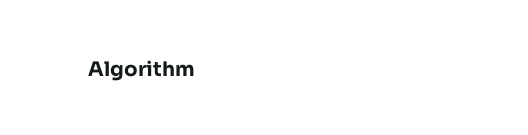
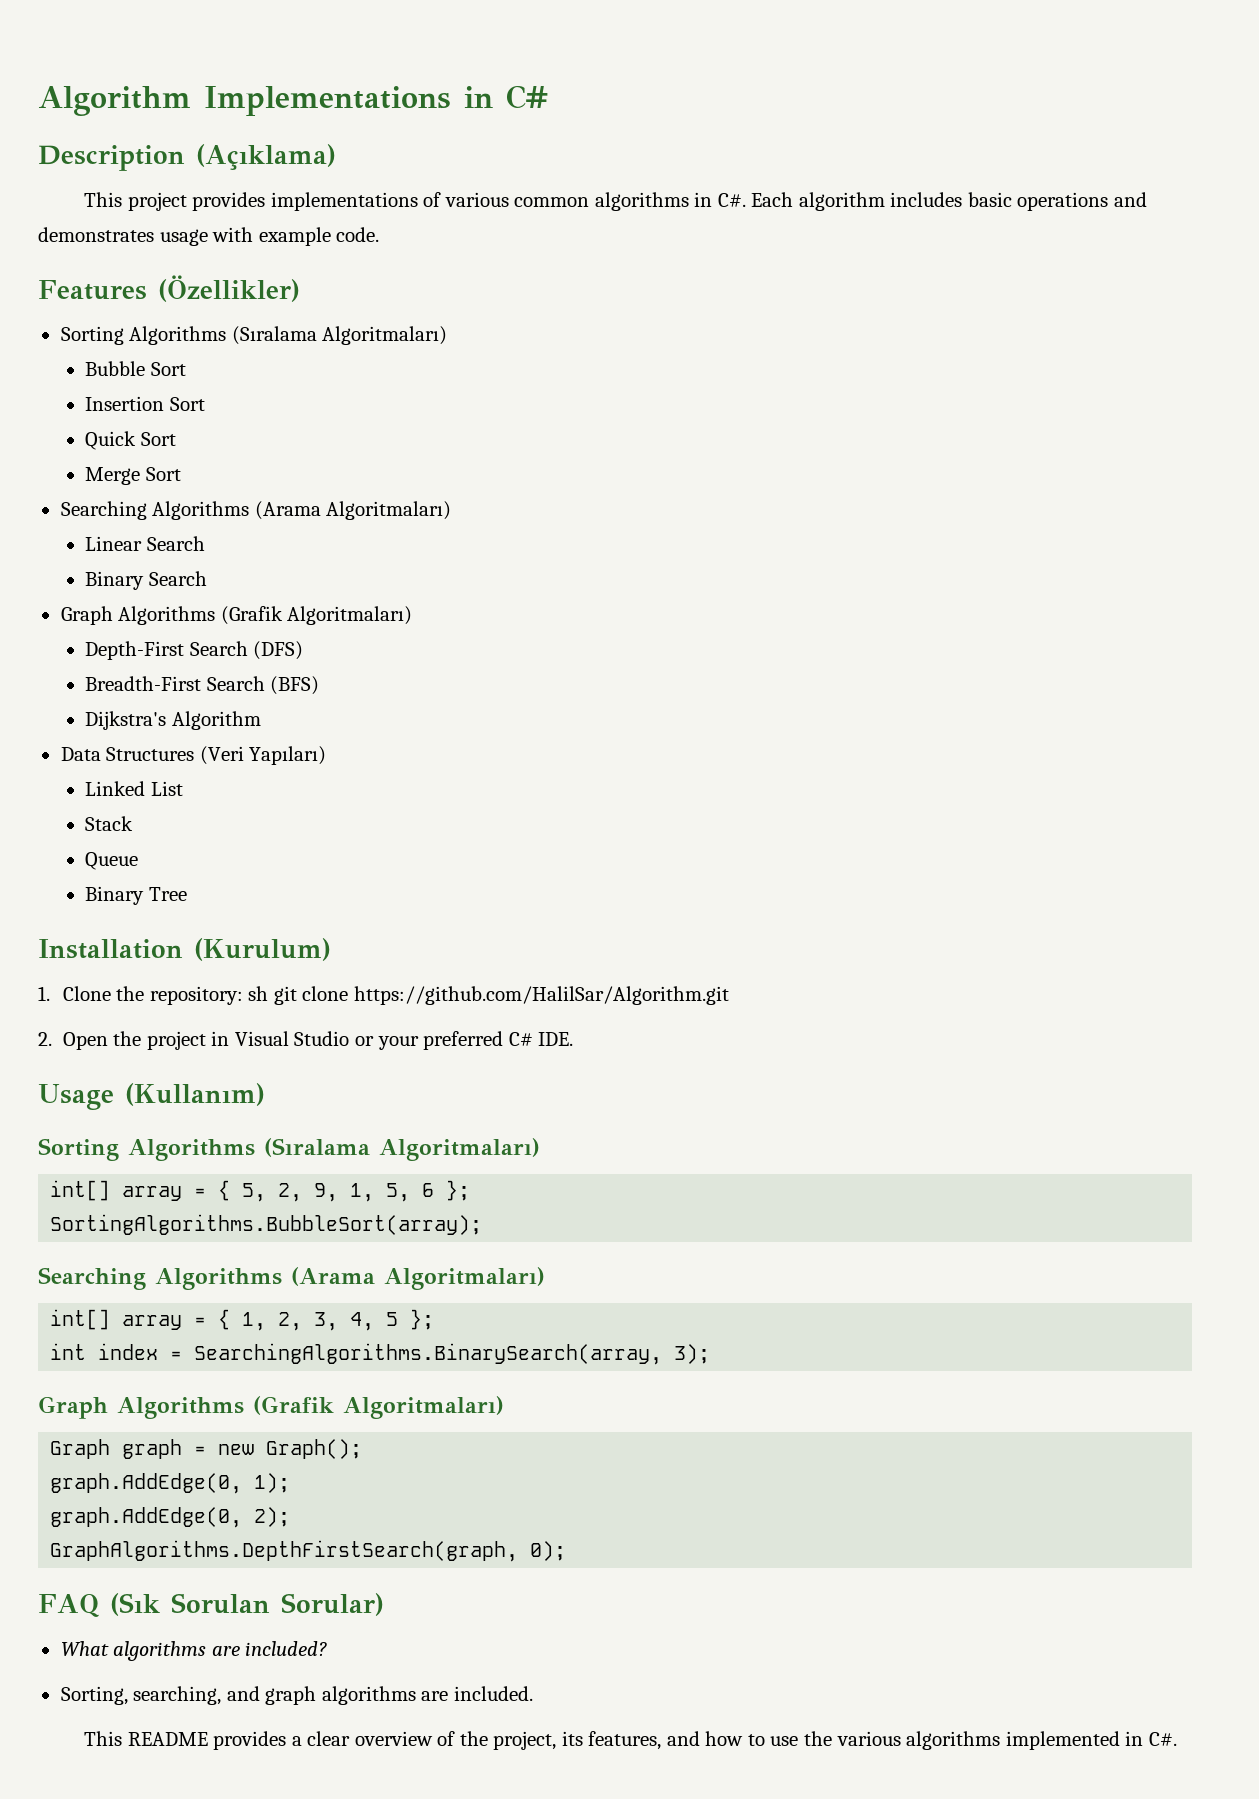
- Algorithm
+ Algorithm Implementations in C#
+ Description (Açıklama)
+ This project provides implementations of various common algorithms in C#. Each algorithm includes basic operations and demonstrates usage with example code.
+ Features (Özellikler)
+ Sorting Algorithms (Sıralama Algoritmaları)
+ Bubble Sort
+ Insertion Sort
+ Quick Sort
+ Merge Sort
+ Searching Algorithms (Arama Algoritmaları)
+ Linear Search
+ Binary Search
+ Graph Algorithms (Grafik Algoritmaları)
+ Depth-First Search (DFS)
+ Breadth-First Search (BFS)
+ Dijkstra's Algorithm
+ Data Structures (Veri Yapıları)
+ Linked List
+ Stack
+ Queue
+ Binary Tree
+ Installation (Kurulum)
+ 1. Clone the repository: sh git clone https://github.com/HalilSar/Algorithm.git
+ 2. Open the project in Visual Studio or your preferred C# IDE.
+ Usage (Kullanım)
+ Sorting Algorithms (Sıralama Algoritmaları)
+ int[] array = { 5, 2, 9, 1, 5, 6 };
+ SortingAlgorithms.BubbleSort(array);
+ Searching Algorithms (Arama Algoritmaları)
+ int[] array = { 1, 2, 3, 4, 5 };
+ int index = SearchingAlgorithms.BinarySearch(array, 3);
+ Graph Algorithms (Grafik Algoritmaları)
+ Graph graph = new Graph();
+ graph.AddEdge(0, 1);
+ graph.AddEdge(0, 2);
+ GraphAlgorithms.DepthFirstSearch(graph, 0);
+ FAQ (Sık Sorulan Sorular)
+ What algorithms are included?
+ Sorting, searching, and graph algorithms are included.
+ This README provides a clear overview of the project, its features, and how to use the various algorithms implemented in C#.

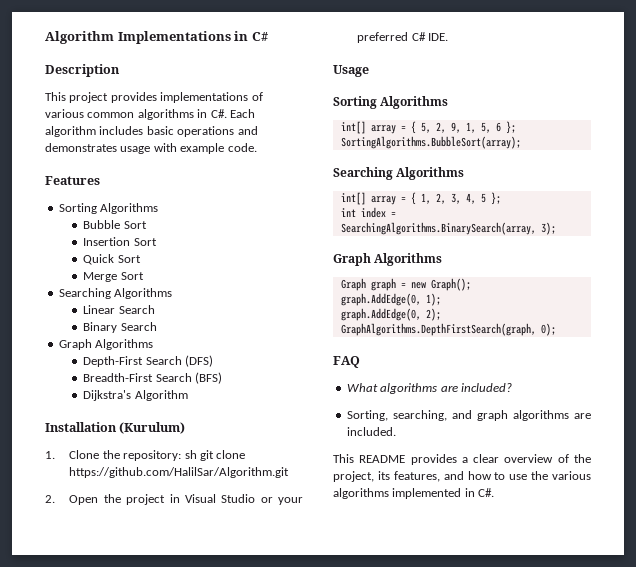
- Description (Açıklama)
+ Description
- Features (Özellikler)
- Sorting Algorithms (Sıralama Algoritmaları)
+ Features
+ Sorting Algorithms
  Merge Sort
- Searching Algorithms (Arama Algoritmaları)
+ Searching Algorithms
  Binary Search
- Graph Algorithms (Grafik Algoritmaları)
+ Graph Algorithms
- Data Structures (Veri Yapıları)
- Linked List
- Stack
- Queue
- Binary Tree
- Usage (Kullanım)
- Sorting Algorithms (Sıralama Algoritmaları)
+ Usage
+ Sorting Algorithms
  SortingAlgorithms.BubbleSort(array);
- Searching Algorithms (Arama Algoritmaları)
+ Searching Algorithms
  int index = SearchingAlgorithms.BinarySearch(array, 3);
- Graph Algorithms (Grafik Algoritmaları)
+ Graph Algorithms
- FAQ (Sık Sorulan Sorular)
+ FAQ

